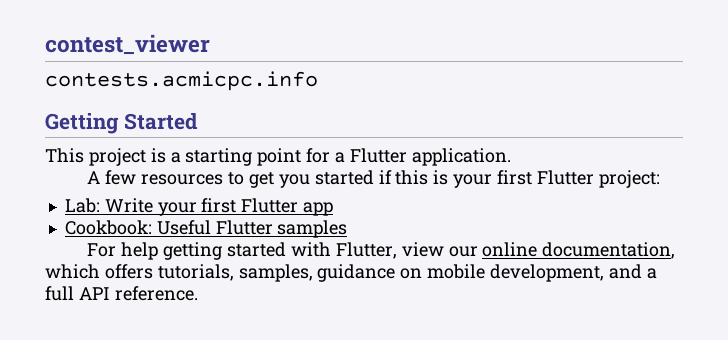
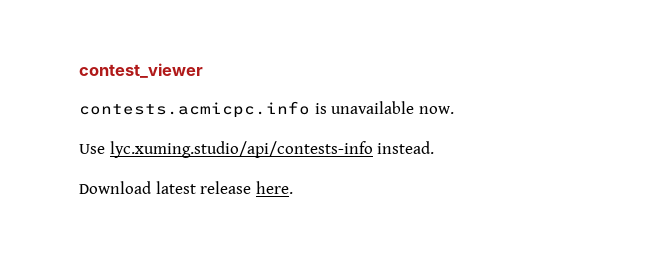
- contests.acmicpc.info
- Getting Started
- This project is a starting point for a Flutter application.
- A few resources to get you started if this is your first Flutter project:
- Lab: Write your first Flutter app
- Cookbook: Useful Flutter samples
- For help getting started with Flutter, view our online documentation, which offers tutorials, samples, guidance on mobile development, and a full API reference.
+ contests.acmicpc.info is unavailable now.
+ Use lyc.xuming.studio/api/contests-info instead.
+ Download latest release here.

